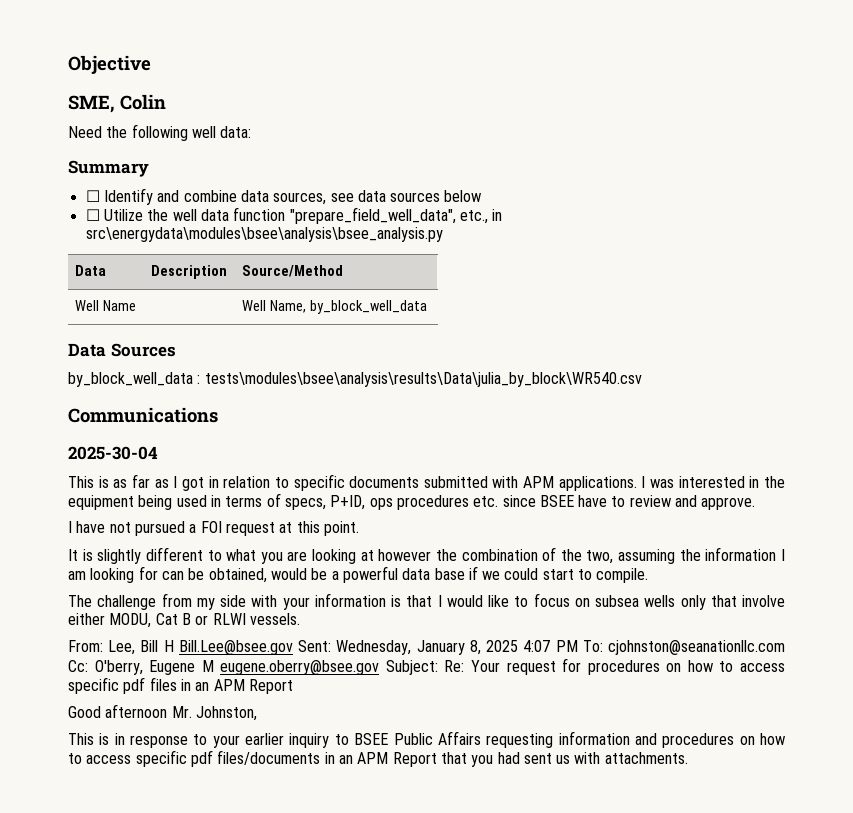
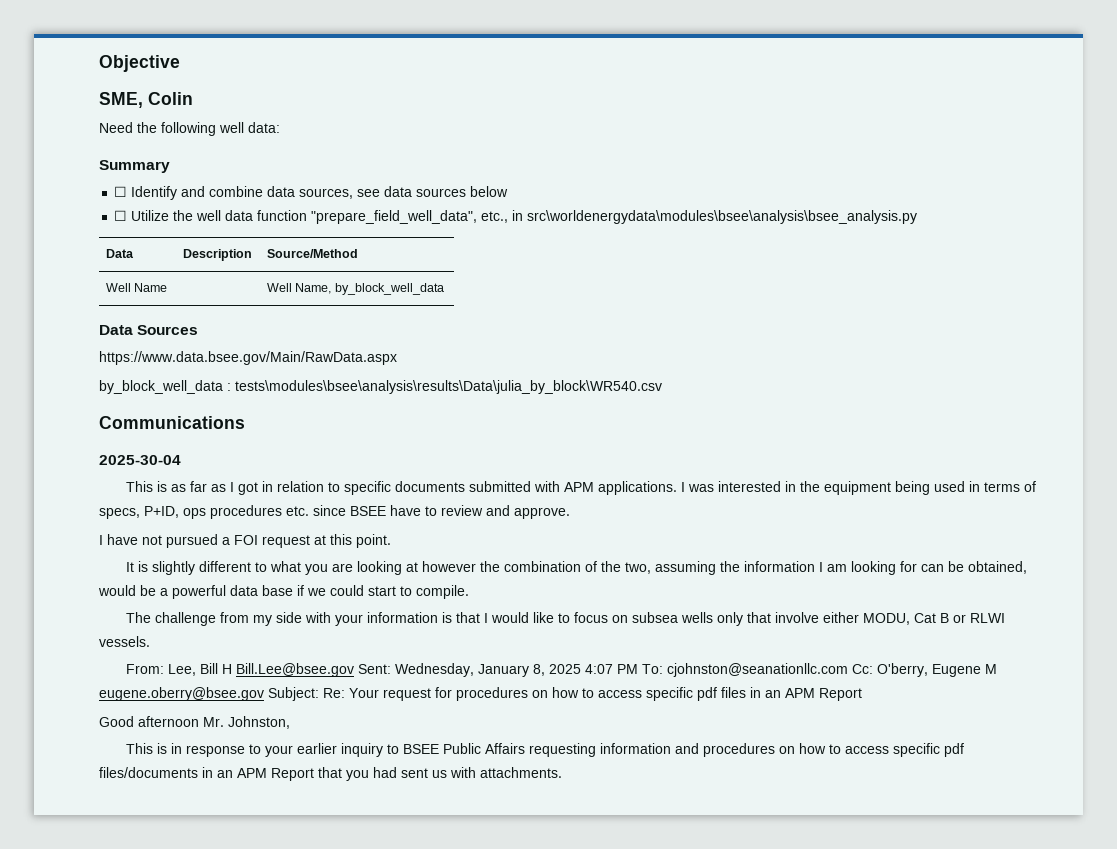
- ☐ Utilize the well data function "prepare_field_well_data", etc., in src\energydata\modules\bsee\analysis\bsee_analysis.py
+ ☐ Utilize the well data function "prepare_field_well_data", etc., in src\worldenergydata\modules\bsee\analysis\bsee_analysis.py
+ https://www.data.bsee.gov/Main/RawData.aspx

